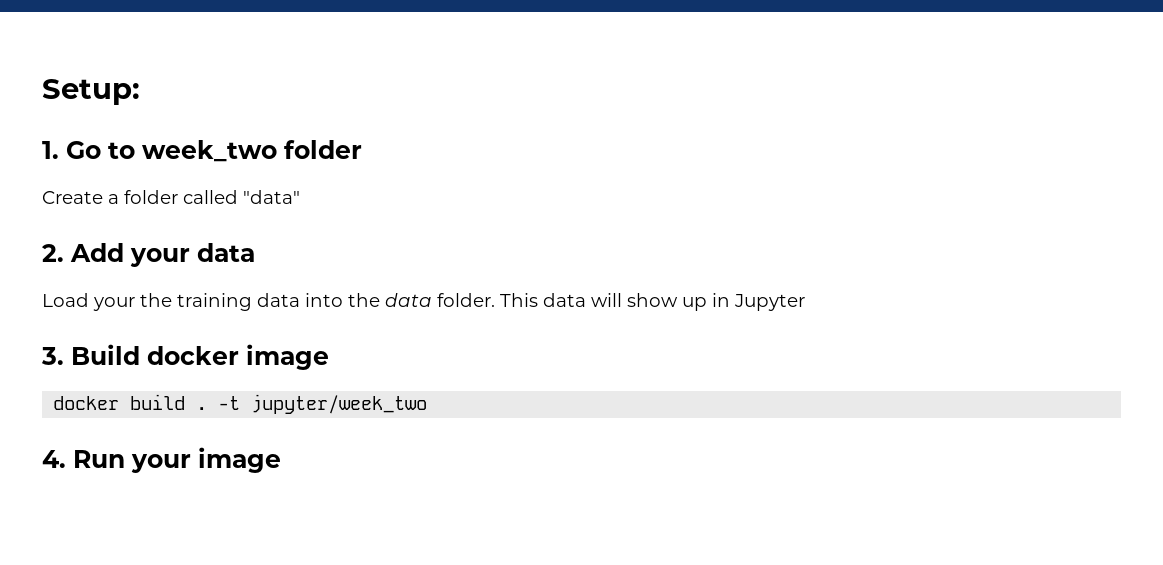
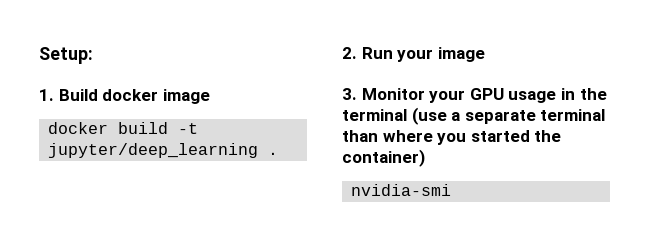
- 1. Go to week_two folder
- Create a folder called "data"
- 2. Add your data
- Load your the training data into the data folder. This data will show up in Jupyter
- 3. Build docker image
+ 1. Build docker image
- docker build . -t jupyter/week_two
- 4. Run your image
+ docker build -t jupyter/deep_learning .
+ 2. Run your image
+ 3. Monitor your GPU usage in the terminal (use a separate terminal than where you started the container)
+ nvidia-smi

